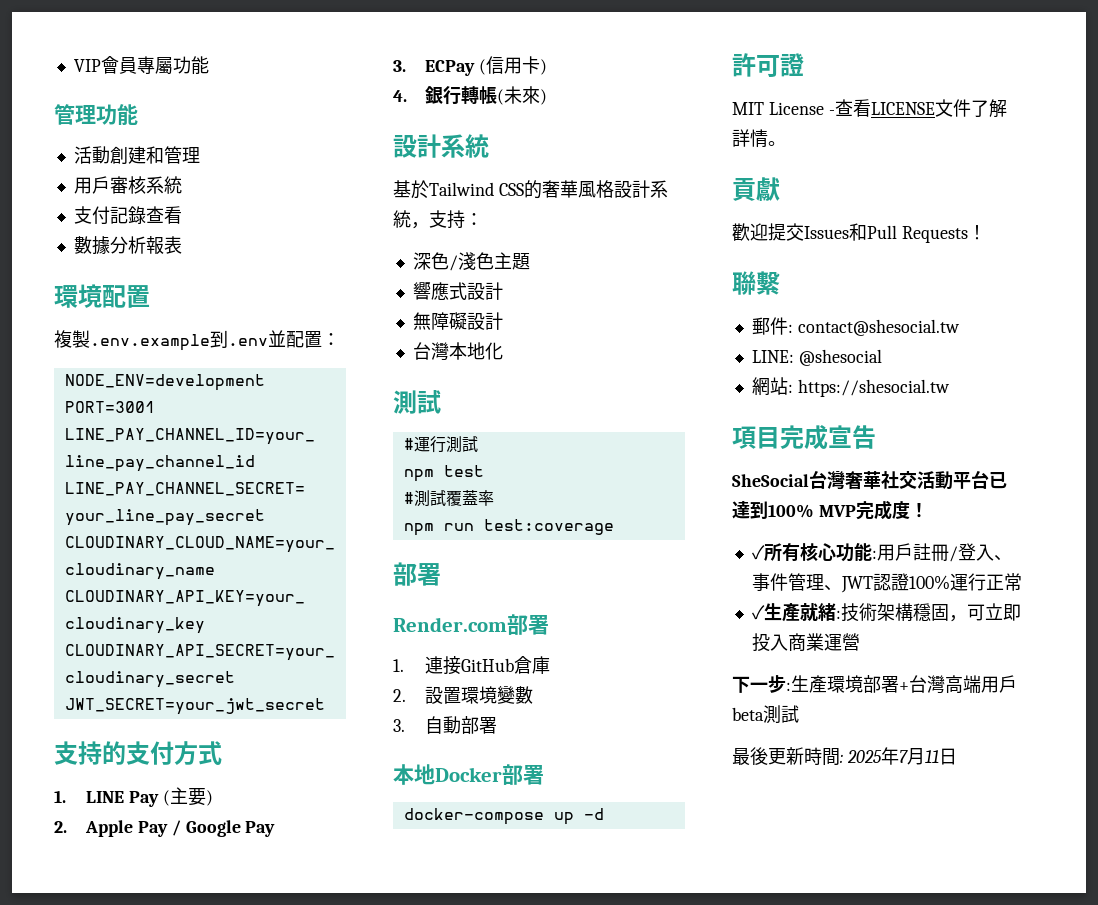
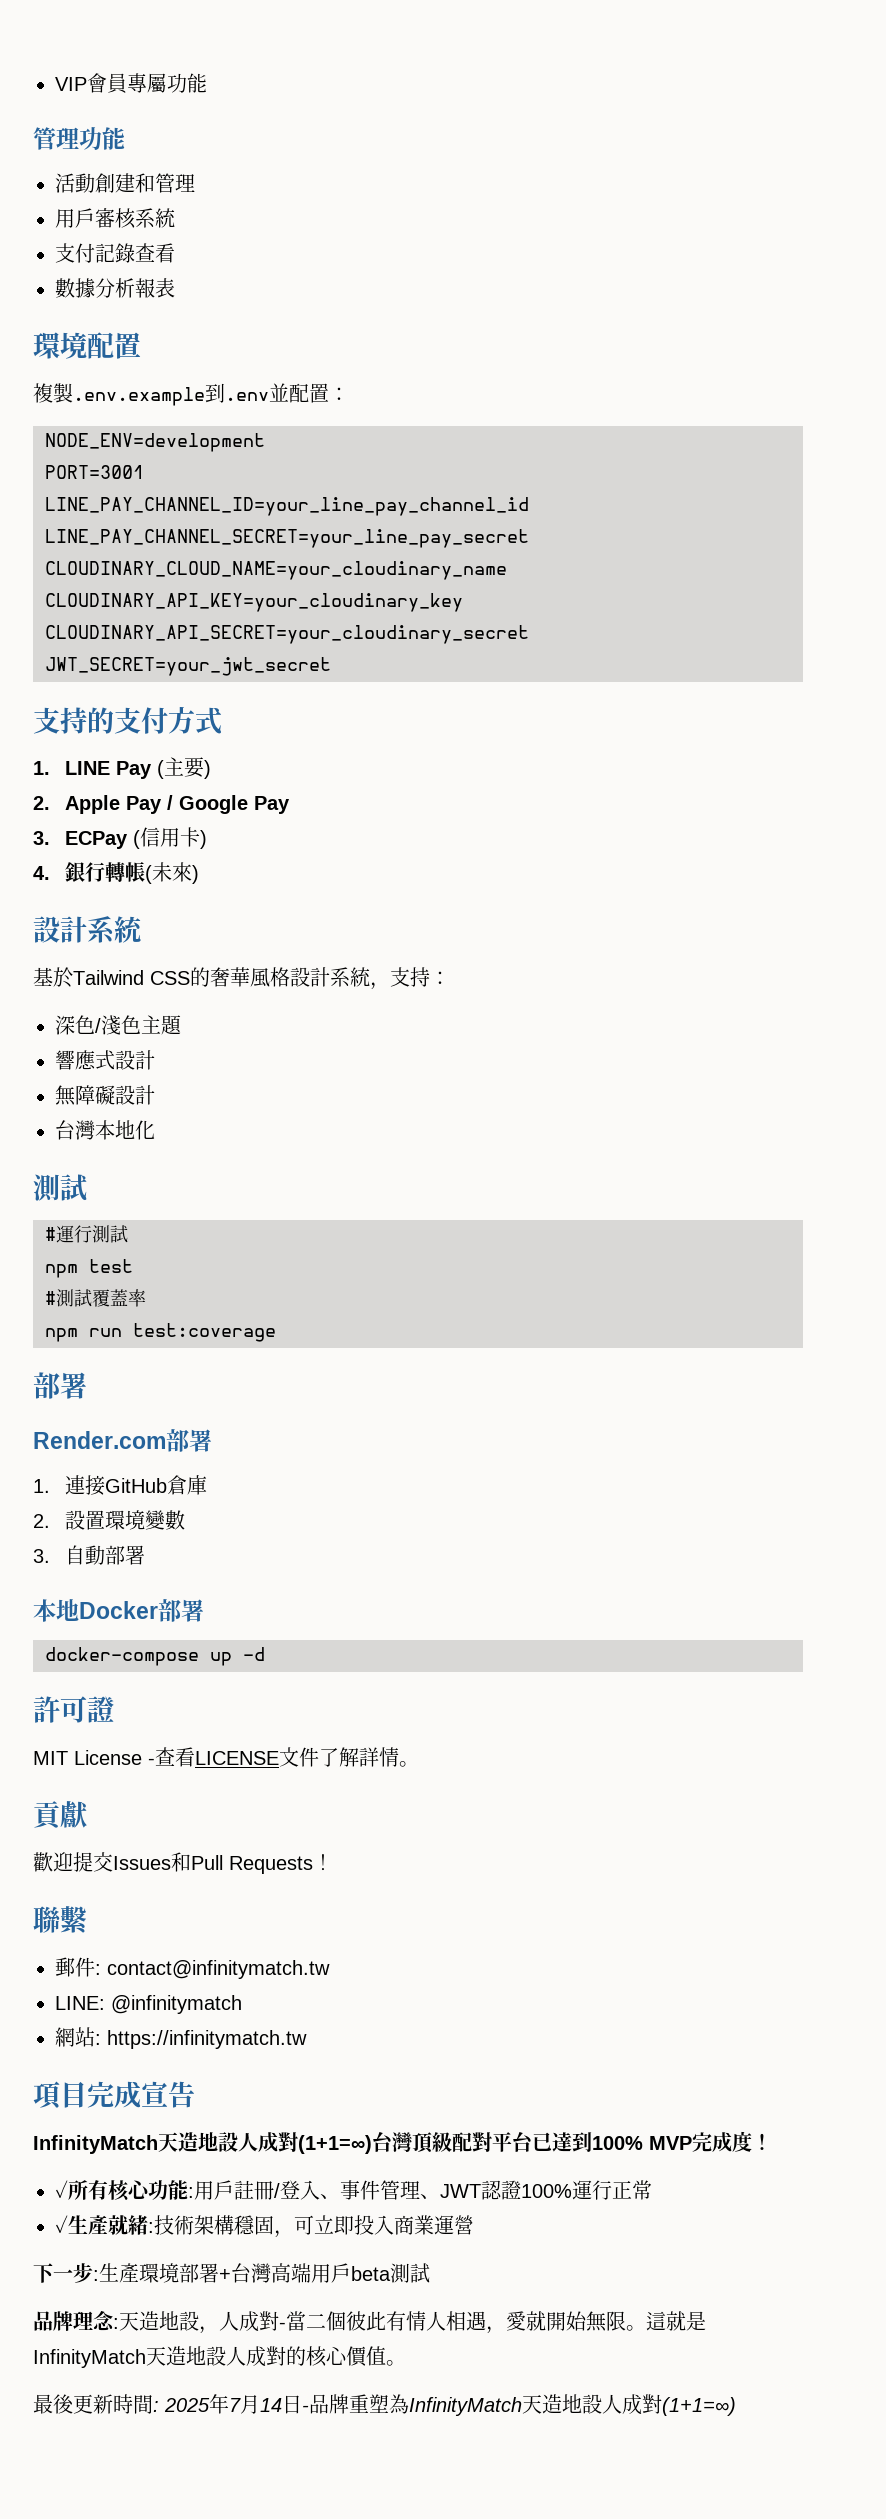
- 郵件: contact@shesocial.tw
+ 郵件: contact@infinitymatch.tw
- LINE: @shesocial
+ LINE: @infinitymatch
- 網站: https://shesocial.tw
+ 網站: https://infinitymatch.tw
- SheSocial台灣奢華社交活動平台已達到100% MVP完成度！
+ InfinityMatch天造地設人成對(1+1=∞)台灣頂級配對平台已達到100% MVP完成度！
+ 品牌理念:天造地設，人成對-當二個彼此有情人相遇，愛就開始無限。這就是InfinityMatch天造地設人成對的核心價值。
- 最後更新時間: 2025年7月11日
+ 最後更新時間: 2025年7月14日-品牌重塑為InfinityMatch天造地設人成對(1+1=∞)

